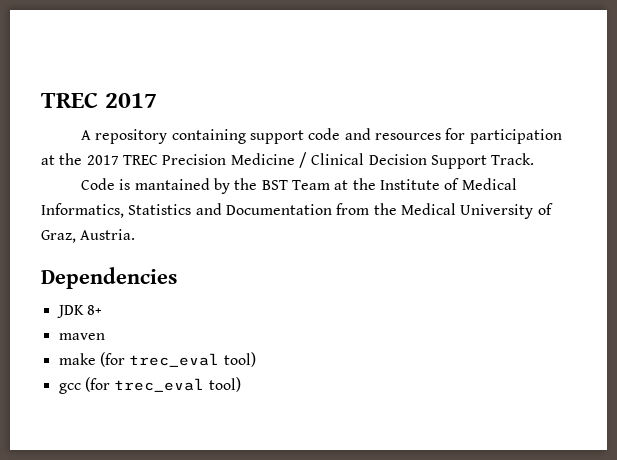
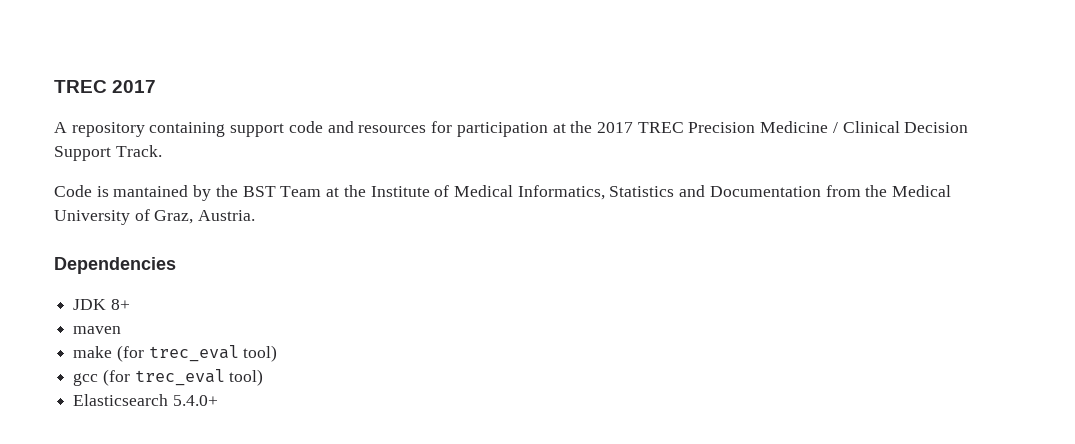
+ Elasticsearch 5.4.0+

